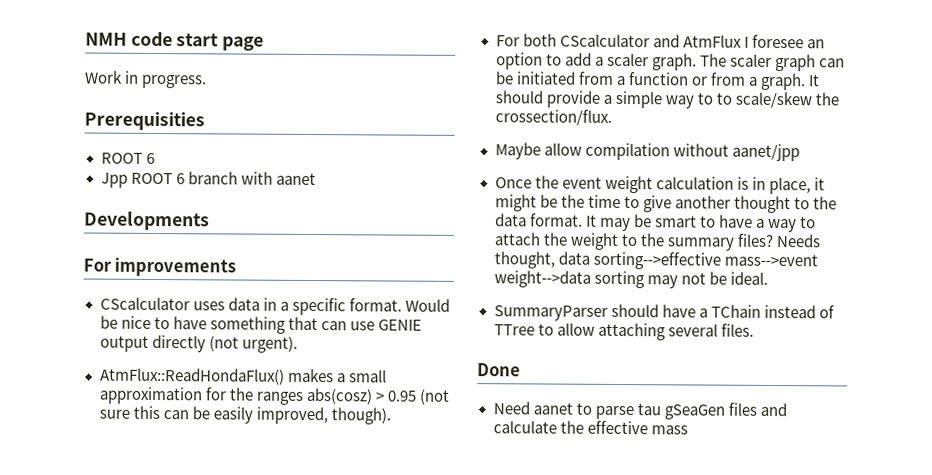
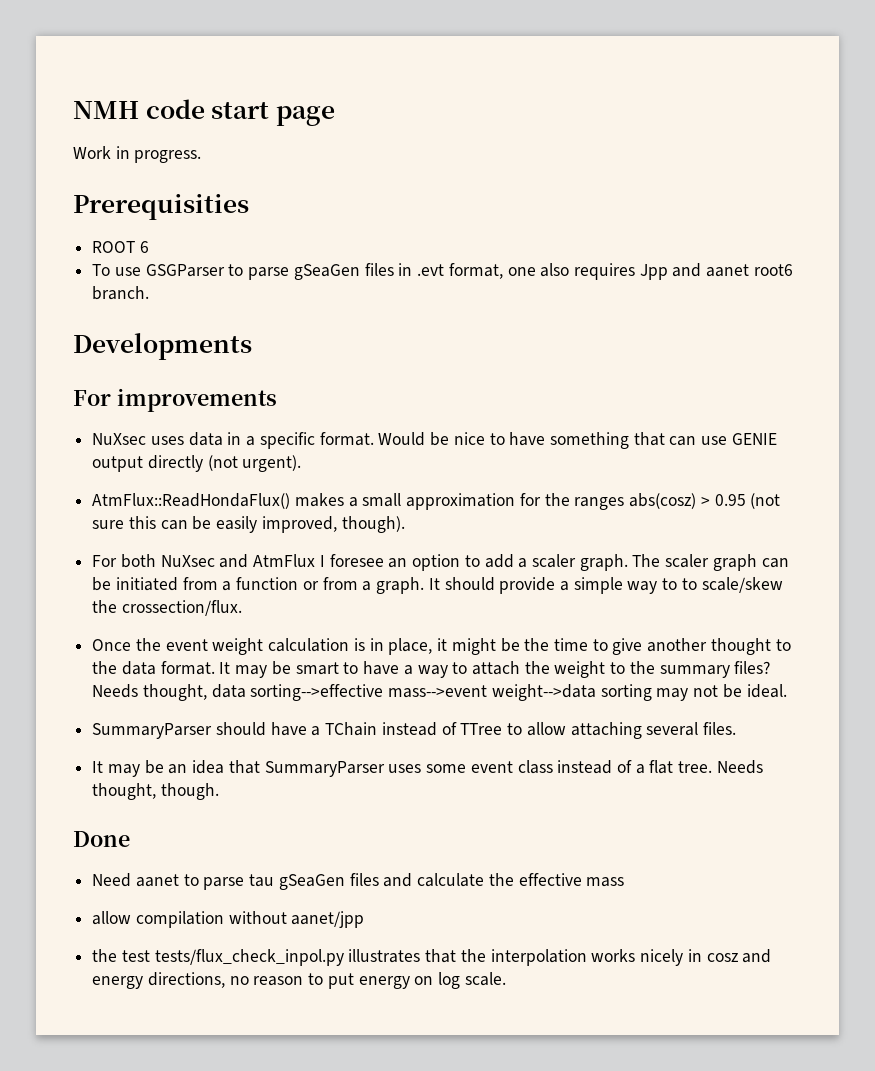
- Jpp ROOT 6 branch with aanet
+ To use GSGParser to parse gSeaGen files in .evt format, one also requires Jpp and aanet root6 branch.
- CScalculator uses data in a specific format.
+ NuXsec uses data in a specific format.
- For both CScalculator and AtmFlux I foresee an option to add a scaler graph.
+ For both NuXsec and AtmFlux I foresee an option to add a scaler graph.
- Maybe allow compilation without aanet/jpp
+ It may be an idea that SummaryParser uses some event class instead of a flat tree. Needs thought, though.
+ allow compilation without aanet/jpp
+ the test tests/flux_check_inpol.py illustrates that the interpolation works nicely in cosz and energy directions, no reason to put energy on log scale.

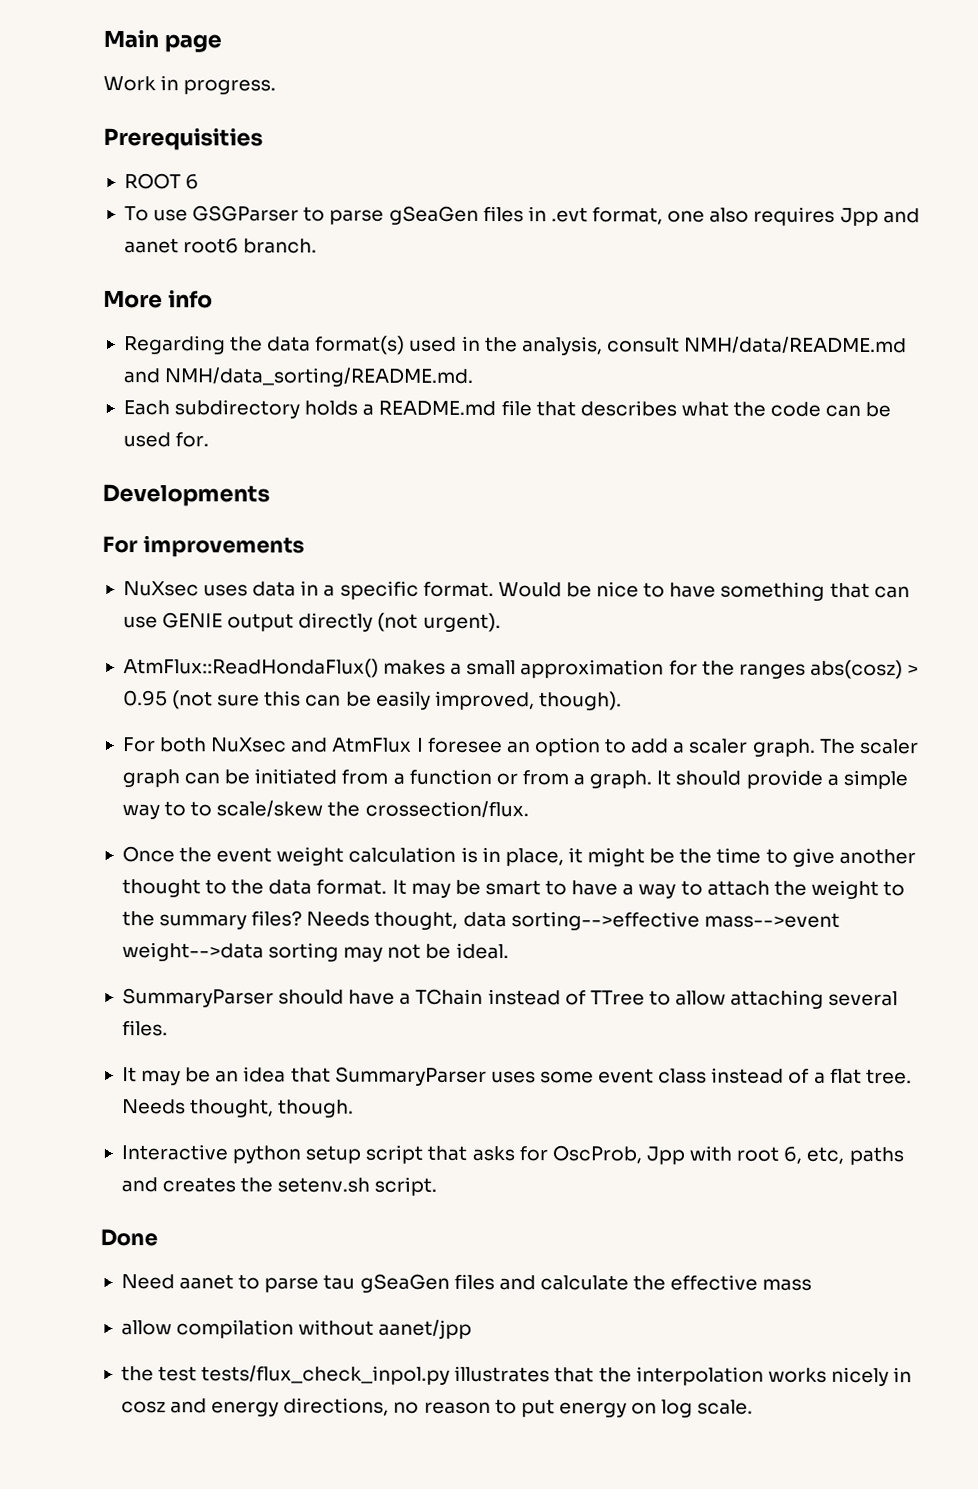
- NMH code start page
+ Main page
+ More info
+ Regarding the data format(s) used in the analysis, consult NMH/data/README.md and NMH/data_sorting/README.md.
+ Each subdirectory holds a README.md file that describes what the code can be used for.
+ Interactive python setup script that asks for OscProb, Jpp with root 6, etc, paths and creates the setenv.sh script.

